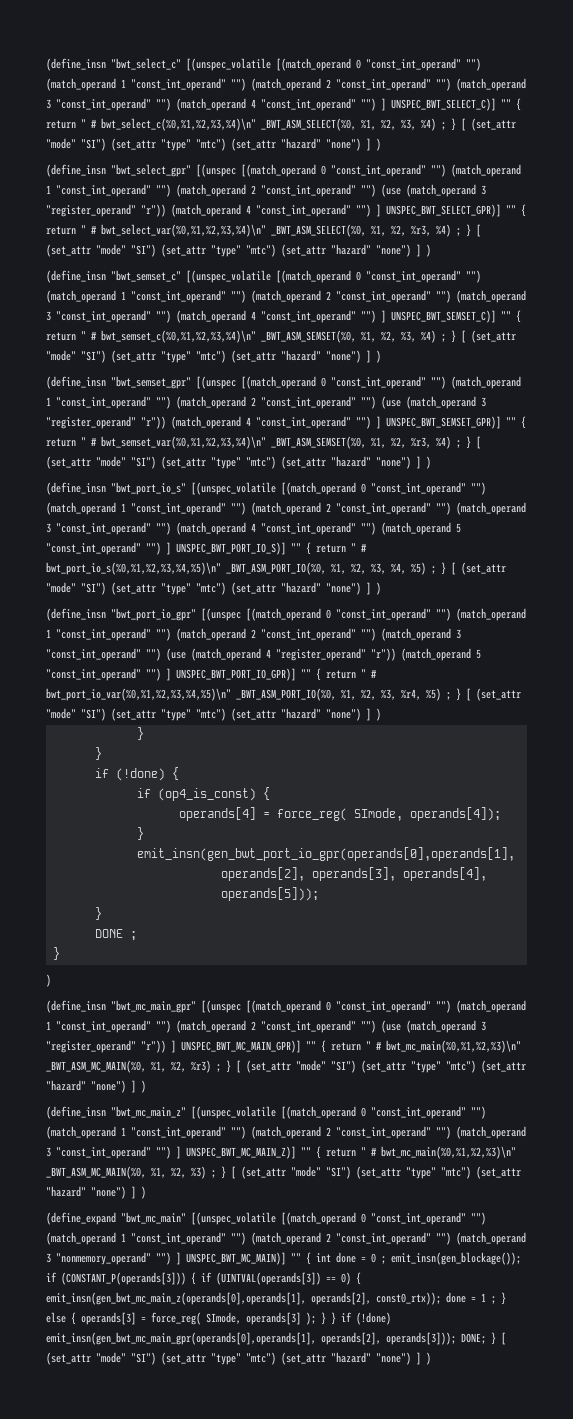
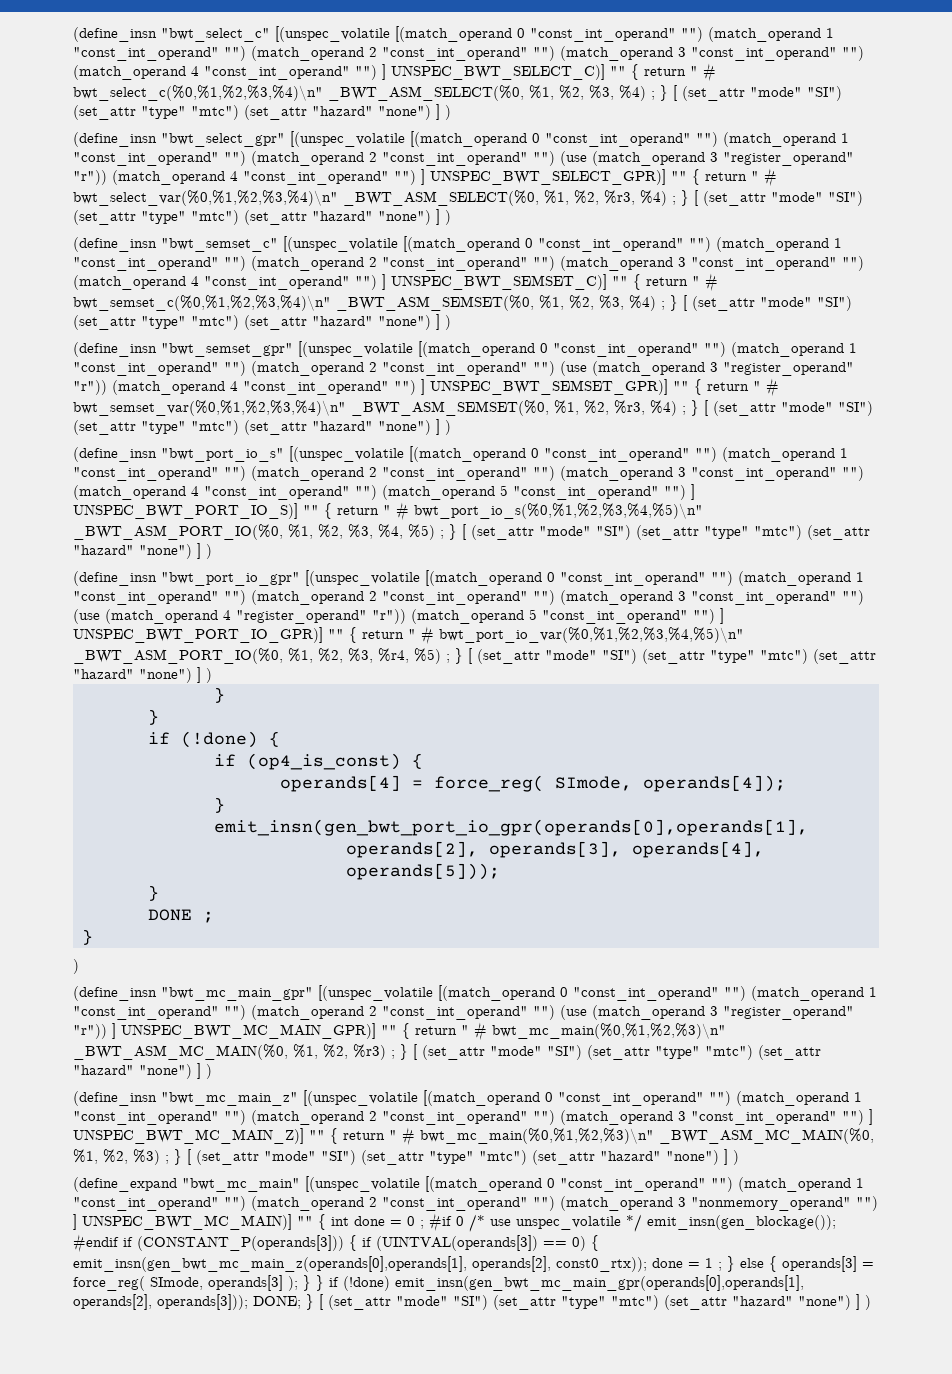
- (define_insn "bwt_select_gpr" [(unspec [(match_operand 0 "const_int_operand" "") (match_operand 1 "const_int_operand" "") (match_operand 2 "const_int_operand" "") (use (match_operand 3 "register_operand" "r")) (match_operand 4 "const_int_operand" "") ] UNSPEC_BWT_SELECT_GPR)] "" { return " # bwt_select_var(%0,%1,%2,%3,%4)\n" _BWT_ASM_SELECT(%0, %1, %2, %r3, %4) ; } [ (set_attr "mode" "SI") (set_attr "type" "mtc") (set_attr "hazard" "none") ] )
+ (define_insn "bwt_select_gpr" [(unspec_volatile [(match_operand 0 "const_int_operand" "") (match_operand 1 "const_int_operand" "") (match_operand 2 "const_int_operand" "") (use (match_operand 3 "register_operand" "r")) (match_operand 4 "const_int_operand" "") ] UNSPEC_BWT_SELECT_GPR)] "" { return " # bwt_select_var(%0,%1,%2,%3,%4)\n" _BWT_ASM_SELECT(%0, %1, %2, %r3, %4) ; } [ (set_attr "mode" "SI") (set_attr "type" "mtc") (set_attr "hazard" "none") ] )
- (define_insn "bwt_semset_gpr" [(unspec [(match_operand 0 "const_int_operand" "") (match_operand 1 "const_int_operand" "") (match_operand 2 "const_int_operand" "") (use (match_operand 3 "register_operand" "r")) (match_operand 4 "const_int_operand" "") ] UNSPEC_BWT_SEMSET_GPR)] "" { return " # bwt_semset_var(%0,%1,%2,%3,%4)\n" _BWT_ASM_SEMSET(%0, %1, %2, %r3, %4) ; } [ (set_attr "mode" "SI") (set_attr "type" "mtc") (set_attr "hazard" "none") ] )
+ (define_insn "bwt_semset_gpr" [(unspec_volatile [(match_operand 0 "const_int_operand" "") (match_operand 1 "const_int_operand" "") (match_operand 2 "const_int_operand" "") (use (match_operand 3 "register_operand" "r")) (match_operand 4 "const_int_operand" "") ] UNSPEC_BWT_SEMSET_GPR)] "" { return " # bwt_semset_var(%0,%1,%2,%3,%4)\n" _BWT_ASM_SEMSET(%0, %1, %2, %r3, %4) ; } [ (set_attr "mode" "SI") (set_attr "type" "mtc") (set_attr "hazard" "none") ] )
- (define_insn "bwt_port_io_gpr" [(unspec [(match_operand 0 "const_int_operand" "") (match_operand 1 "const_int_operand" "") (match_operand 2 "const_int_operand" "") (match_operand 3 "const_int_operand" "") (use (match_operand 4 "register_operand" "r")) (match_operand 5 "const_int_operand" "") ] UNSPEC_BWT_PORT_IO_GPR)] "" { return " # bwt_port_io_var(%0,%1,%2,%3,%4,%5)\n" _BWT_ASM_PORT_IO(%0, %1, %2, %3, %r4, %5) ; } [ (set_attr "mode" "SI") (set_attr "type" "mtc") (set_attr "hazard" "none") ] )
+ (define_insn "bwt_port_io_gpr" [(unspec_volatile [(match_operand 0 "const_int_operand" "") (match_operand 1 "const_int_operand" "") (match_operand 2 "const_int_operand" "") (match_operand 3 "const_int_operand" "") (use (match_operand 4 "register_operand" "r")) (match_operand 5 "const_int_operand" "") ] UNSPEC_BWT_PORT_IO_GPR)] "" { return " # bwt_port_io_var(%0,%1,%2,%3,%4,%5)\n" _BWT_ASM_PORT_IO(%0, %1, %2, %3, %r4, %5) ; } [ (set_attr "mode" "SI") (set_attr "type" "mtc") (set_attr "hazard" "none") ] )
- (define_insn "bwt_mc_main_gpr" [(unspec [(match_operand 0 "const_int_operand" "") (match_operand 1 "const_int_operand" "") (match_operand 2 "const_int_operand" "") (use (match_operand 3 "register_operand" "r")) ] UNSPEC_BWT_MC_MAIN_GPR)] "" { return " # bwt_mc_main(%0,%1,%2,%3)\n" _BWT_ASM_MC_MAIN(%0, %1, %2, %r3) ; } [ (set_attr "mode" "SI") (set_attr "type" "mtc") (set_attr "hazard" "none") ] )
+ (define_insn "bwt_mc_main_gpr" [(unspec_volatile [(match_operand 0 "const_int_operand" "") (match_operand 1 "const_int_operand" "") (match_operand 2 "const_int_operand" "") (use (match_operand 3 "register_operand" "r")) ] UNSPEC_BWT_MC_MAIN_GPR)] "" { return " # bwt_mc_main(%0,%1,%2,%3)\n" _BWT_ASM_MC_MAIN(%0, %1, %2, %r3) ; } [ (set_attr "mode" "SI") (set_attr "type" "mtc") (set_attr "hazard" "none") ] )
- emit_insn(gen_blockage()); if (CONSTANT_P(operands[3])) { if (UINTVAL(operands[3]) == 0) { emit_insn(gen_bwt_mc_main_z(operands[0],operands[1], operands[2], const0_rtx));
+ #if 0 /* use unspec_volatile */ emit_insn(gen_blockage()); #endif if (CONSTANT_P(operands[3])) { if (UINTVAL(operands[3]) == 0) { emit_insn(gen_bwt_mc_main_z(operands[0],operands[1], operands[2], const0_rtx));

